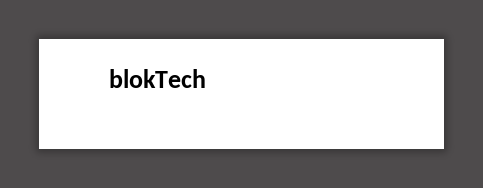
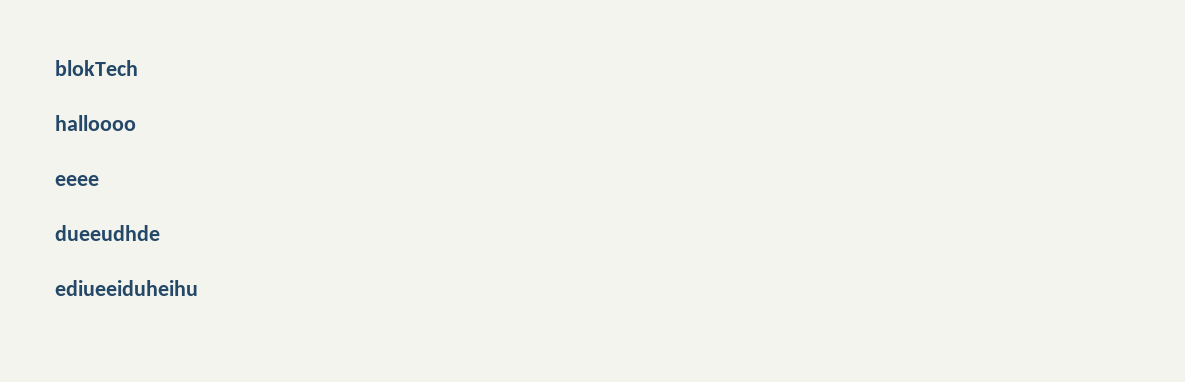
+ halloooo
+ eeee
+ dueeudhde
+ ediueeiduheihu

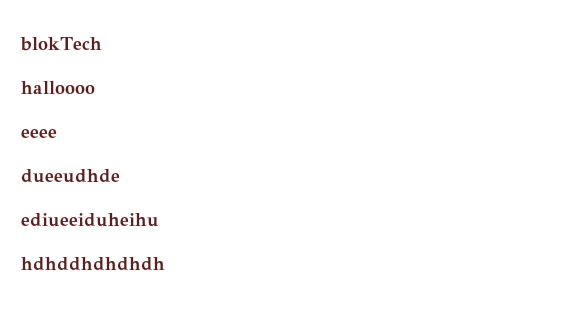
+ hdhddhdhdhdh

